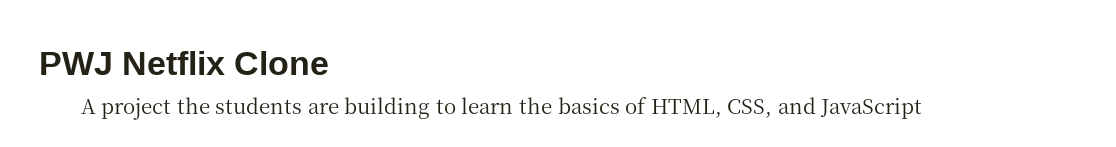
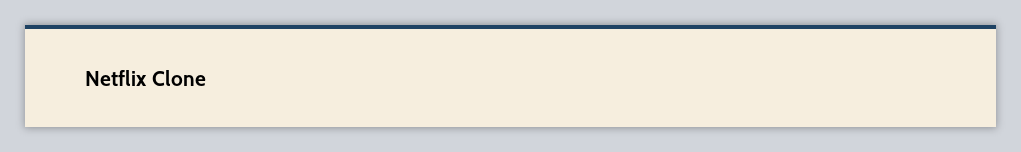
- PWJ Netflix Clone
+ Netflix Clone
- A project the students are building to learn the basics of HTML, CSS, and JavaScript

